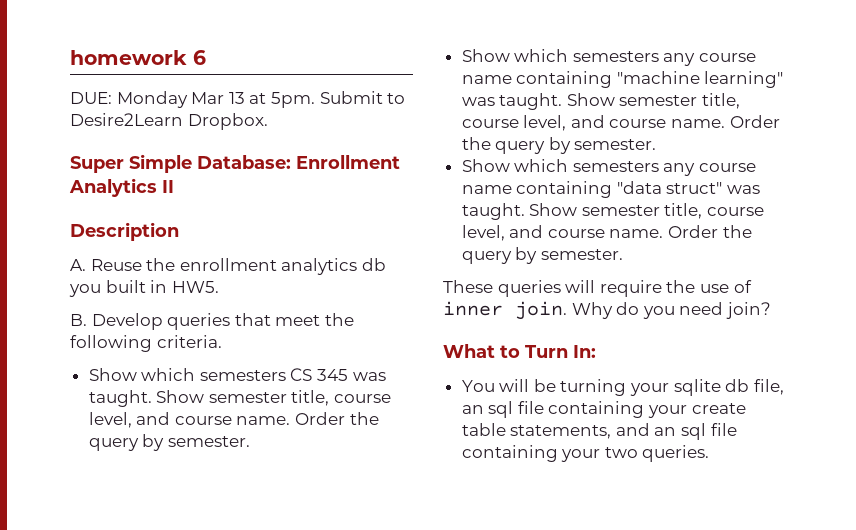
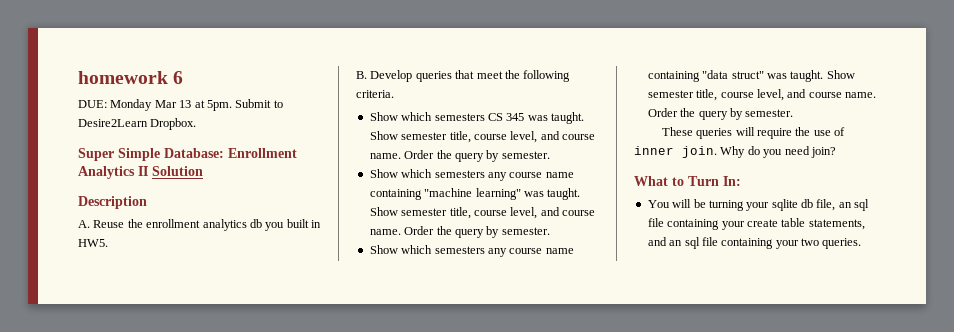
- Super Simple Database: Enrollment Analytics II
+ Super Simple Database: Enrollment Analytics II Solution

